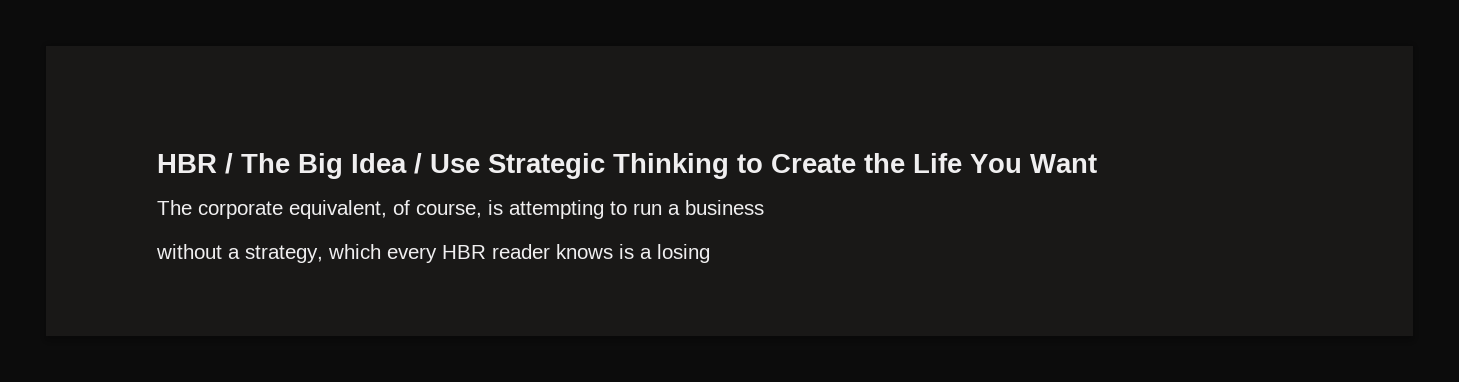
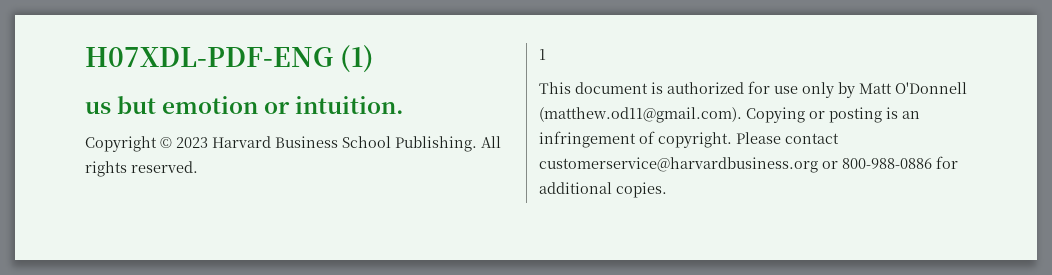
- HBR / The Big Idea / Use Strategic Thinking to Create the Life You Want
- The corporate equivalent, of course, is attempting to run a business
- without a strategy, which every HBR reader knows is a losing
+ H07XDL-PDF-ENG (1)
+ us but emotion or intuition.
+ Copyright © 2023 Harvard Business School Publishing. All rights reserved.
+ 1
+ This document is authorized for use only by Matt O'Donnell (matthew.od11@gmail.com). Copying or posting is an infringement of copyright. Please contact customerservice@harvardbusiness.org or 800-988-0886 for additional copies.

